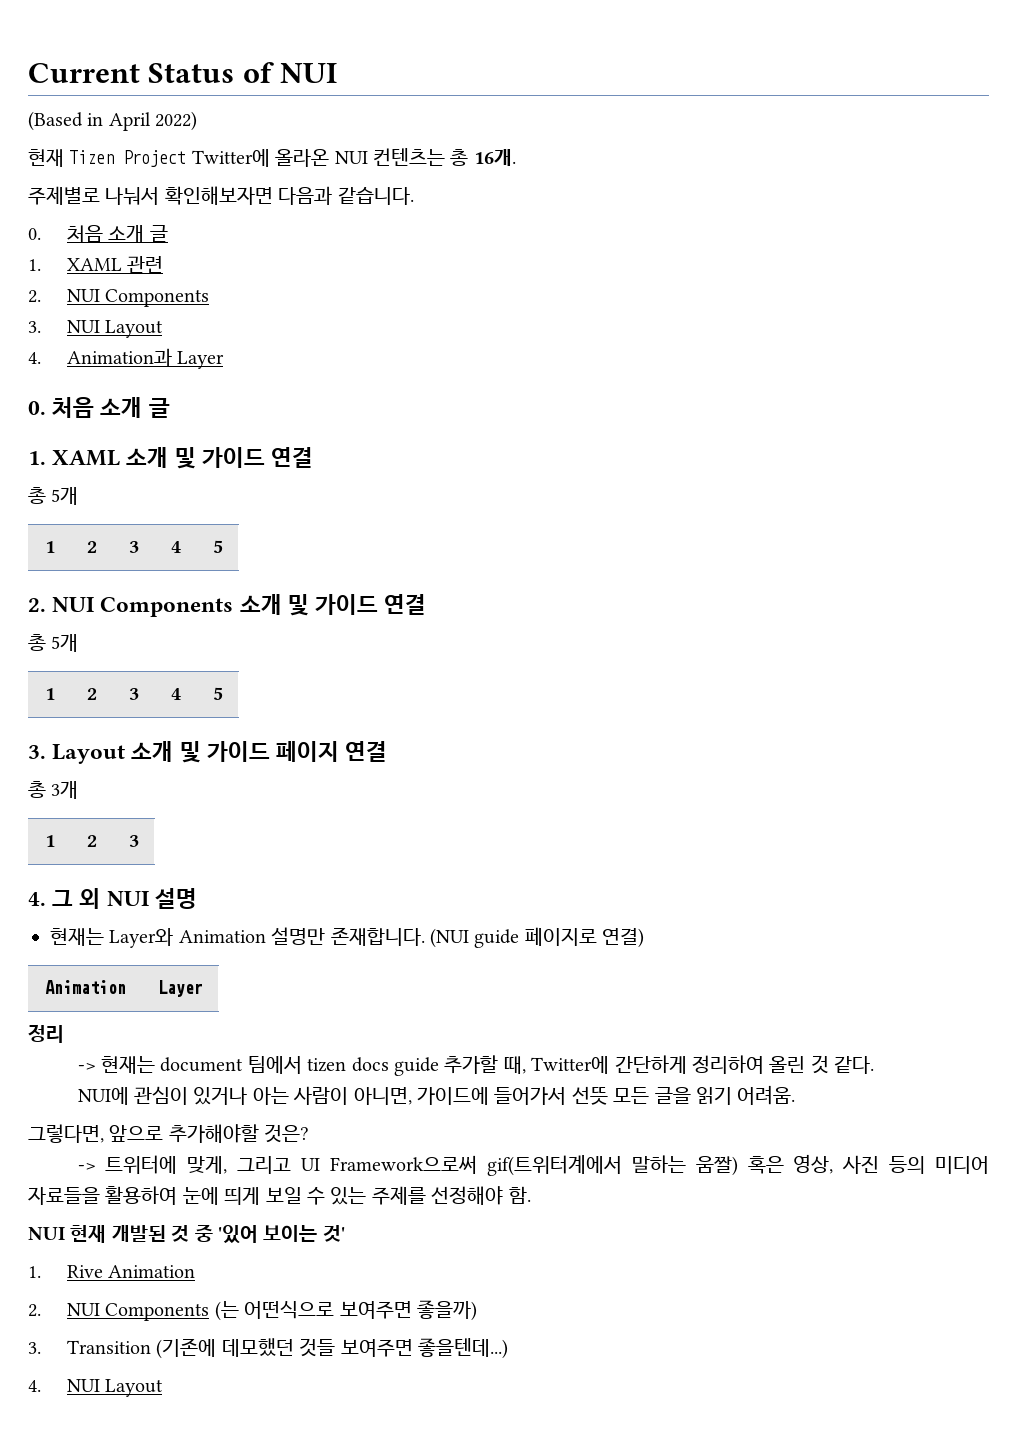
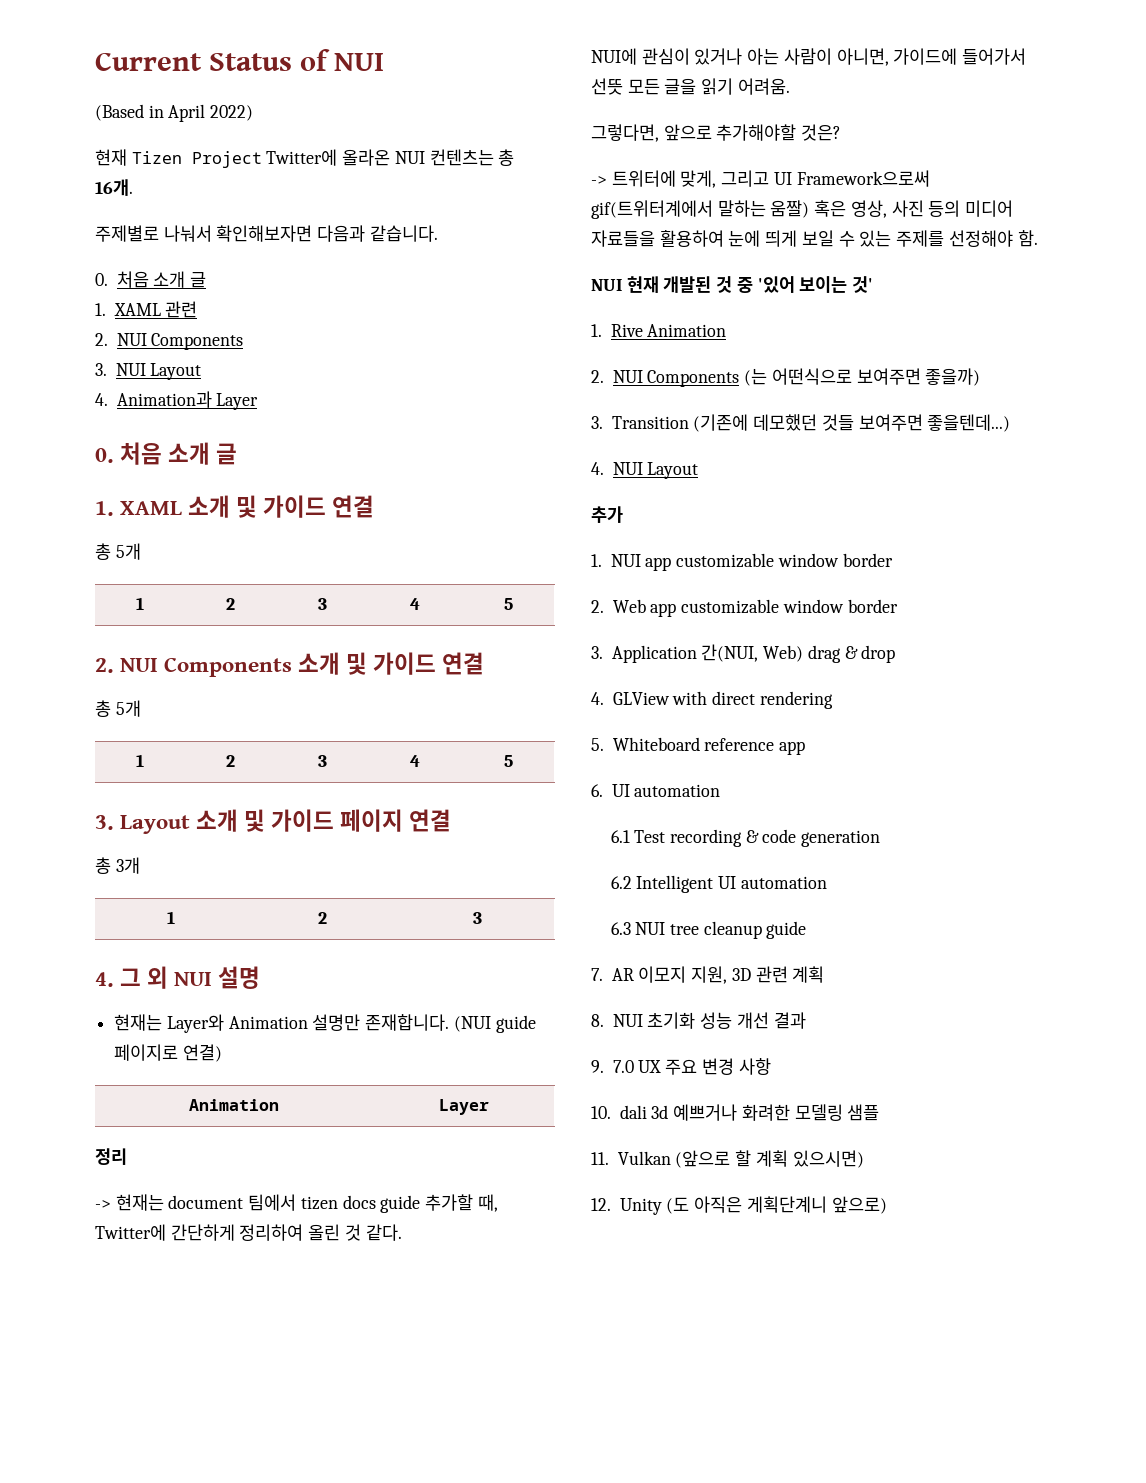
+ 추가
+ 1. NUI app customizable window border
+ 2. Web app customizable window border
+ 3. Application 간(NUI, Web) drag & drop
+ 4. GLView with direct rendering
+ 5. Whiteboard reference app
+ 6. UI automation
+ 6.1 Test recording & code generation
+ 6.2 Intelligent UI automation
+ 6.3 NUI tree cleanup guide
+ 7. AR 이모지 지원, 3D 관련 계획
+ 8. NUI 초기화 성능 개선 결과
+ 9. 7.0 UX 주요 변경 사항
+ 10. dali 3d 예쁘거나 화려한 모델링 샘플
+ 11. Vulkan (앞으로 할 계획 있으시면)
+ 12. Unity (도 아직은 게획단계니 앞으로)

